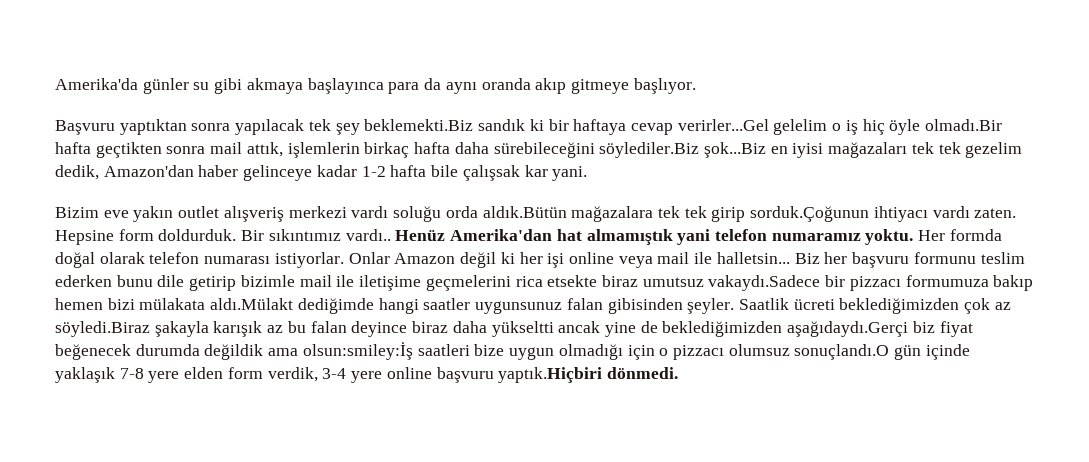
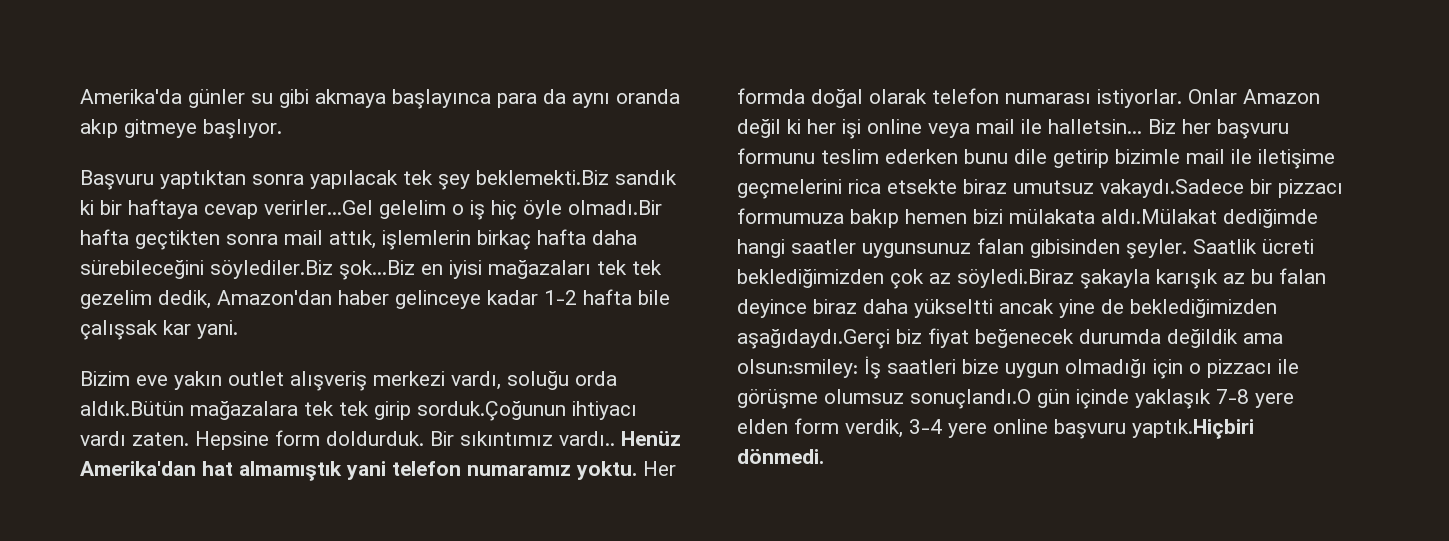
- Bizim eve yakın outlet alışveriş merkezi vardı soluğu orda aldık.Bütün mağazalara tek tek girip sorduk.Çoğunun ihtiyacı vardı zaten.
+ Bizim eve yakın outlet alışveriş merkezi vardı, soluğu orda aldık.Bütün mağazalara tek tek girip sorduk.Çoğunun ihtiyacı vardı zaten.
- Biz her başvuru formunu teslim ederken bunu dile getirip bizimle mail ile iletişime geçmelerini rica etsekte biraz umutsuz vakaydı.Sadece bir pizzacı formumuza bakıp hemen bizi mülakata aldı.Mülakt dediğimde hangi saatler uygunsunuz falan gibisinden şeyler.
+ Biz her başvuru formunu teslim ederken bunu dile getirip bizimle mail ile iletişime geçmelerini rica etsekte biraz umutsuz vakaydı.Sadece bir pizzacı formumuza bakıp hemen bizi mülakata aldı.Mülakat dediğimde hangi saatler uygunsunuz falan gibisinden şeyler.
- Saatlik ücreti beklediğimizden çok az söyledi.Biraz şakayla karışık az bu falan deyince biraz daha yükseltti ancak yine de beklediğimizden aşağıdaydı.Gerçi biz fiyat beğenecek durumda değildik ama olsun:smiley:İş saatleri bize uygun olmadığı için o pizzacı olumsuz sonuçlandı.O gün içinde yaklaşık 7-8 yere elden form verdik, 3-4 yere online başvuru yaptık.Hiçbiri dönmedi.
+ Saatlik ücreti beklediğimizden çok az söyledi.Biraz şakayla karışık az bu falan deyince biraz daha yükseltti ancak yine de beklediğimizden aşağıdaydı.Gerçi biz fiyat beğenecek durumda değildik ama olsun:smiley: İş saatleri bize uygun olmadığı için o pizzacı ile görüşme olumsuz sonuçlandı.O gün içinde yaklaşık 7-8 yere elden form verdik, 3-4 yere online başvuru yaptık.Hiçbiri dönmedi.

